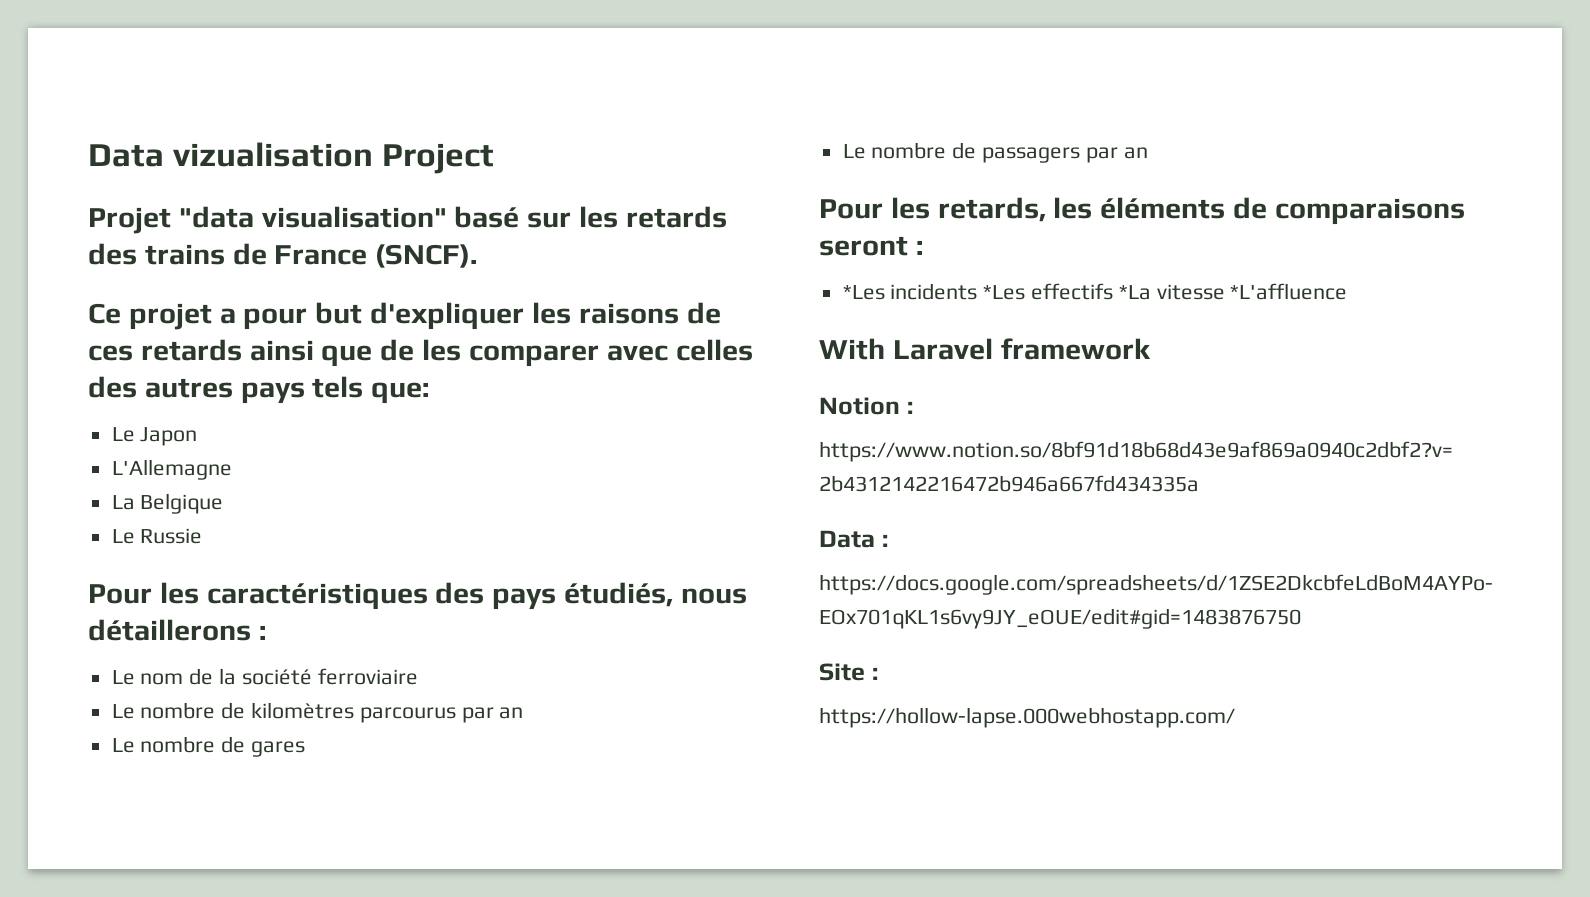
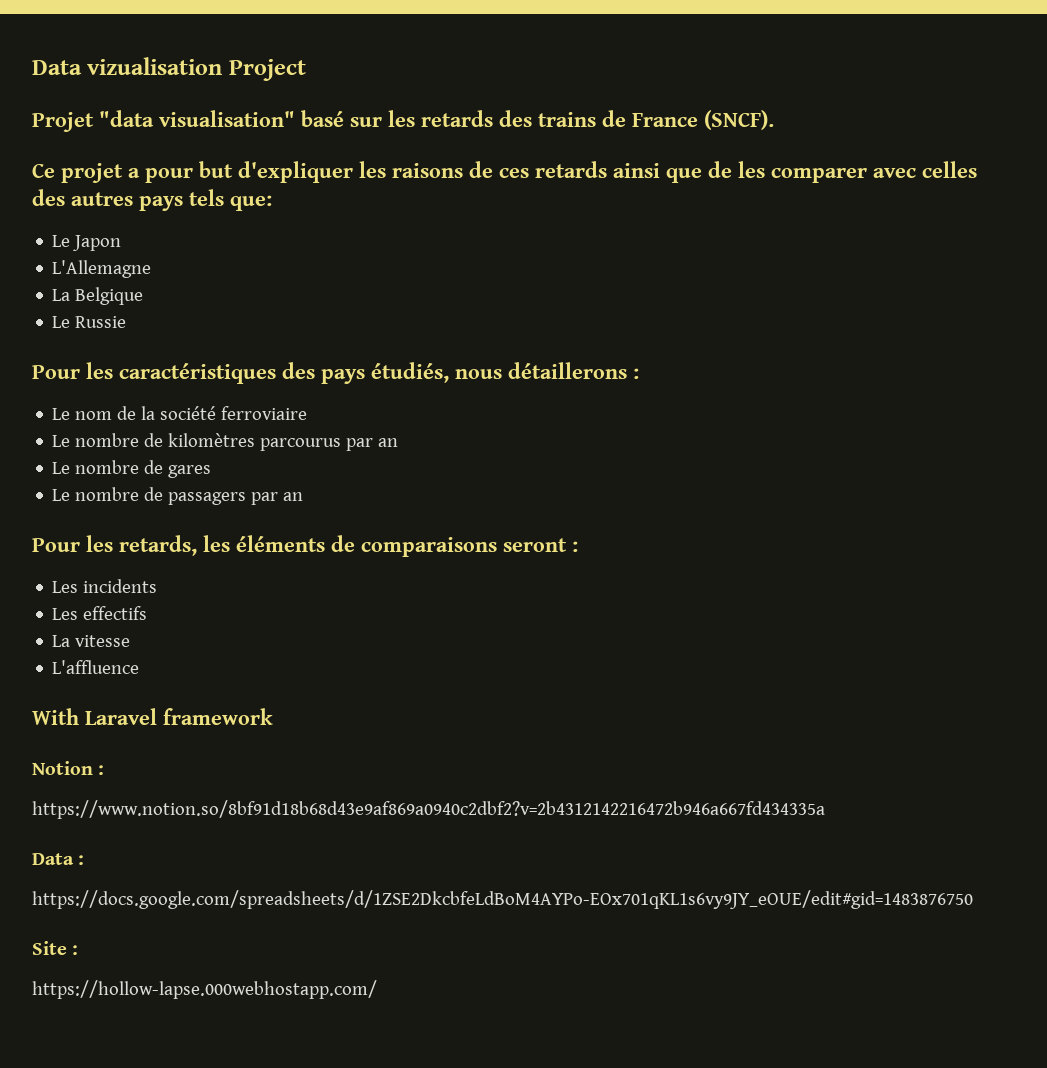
- *Les incidents *Les effectifs *La vitesse *L'affluence
+ Les incidents
+ Les effectifs
+ La vitesse
+ L'affluence

